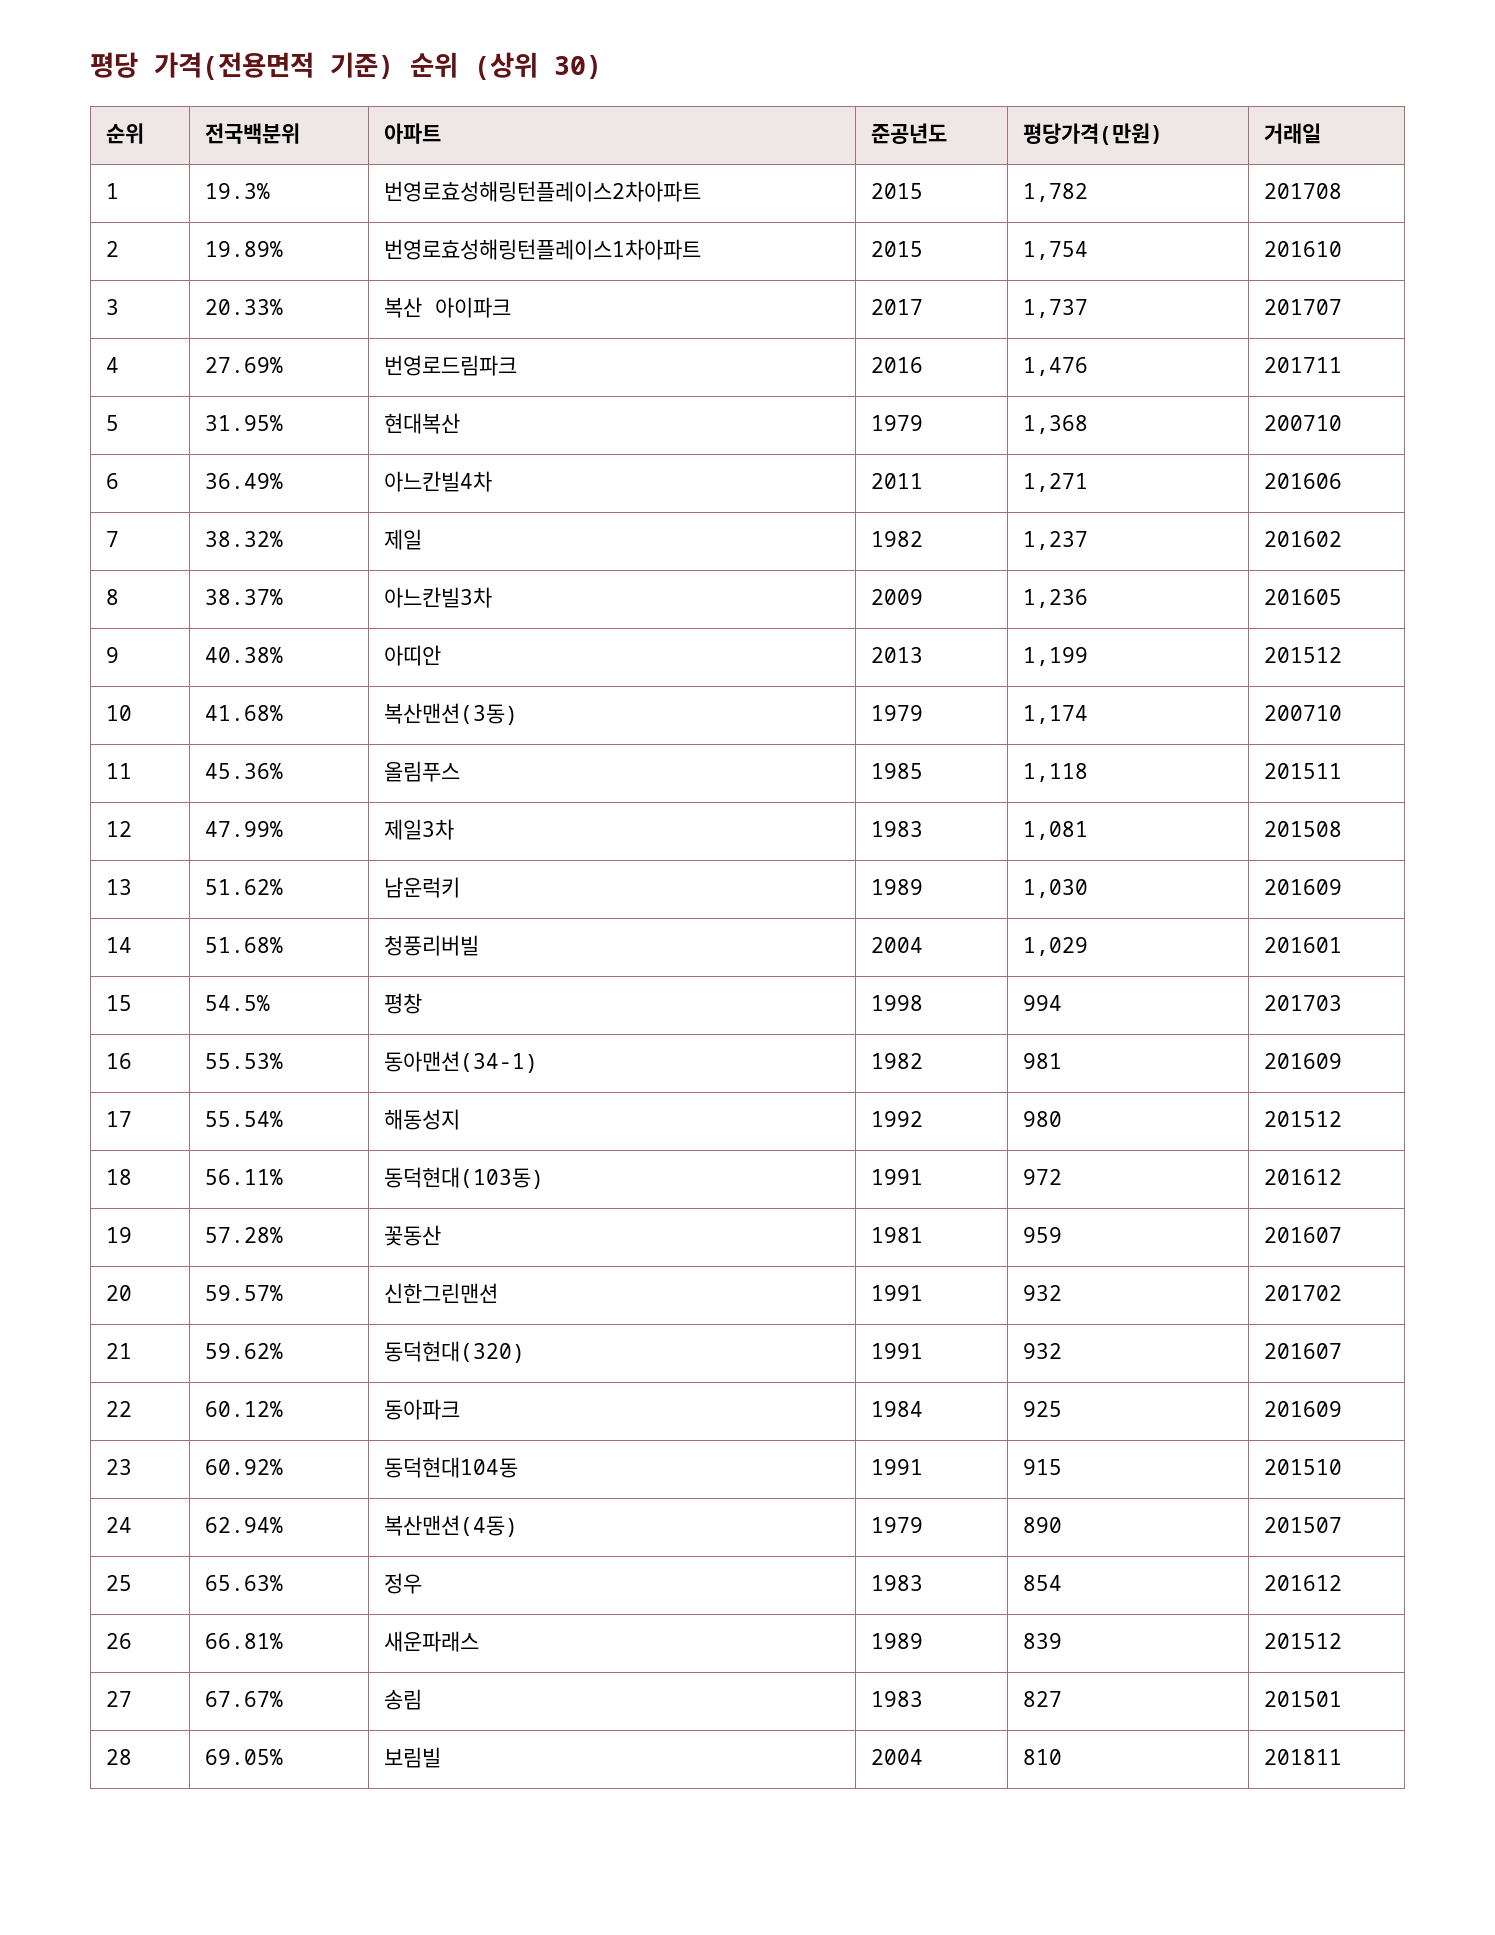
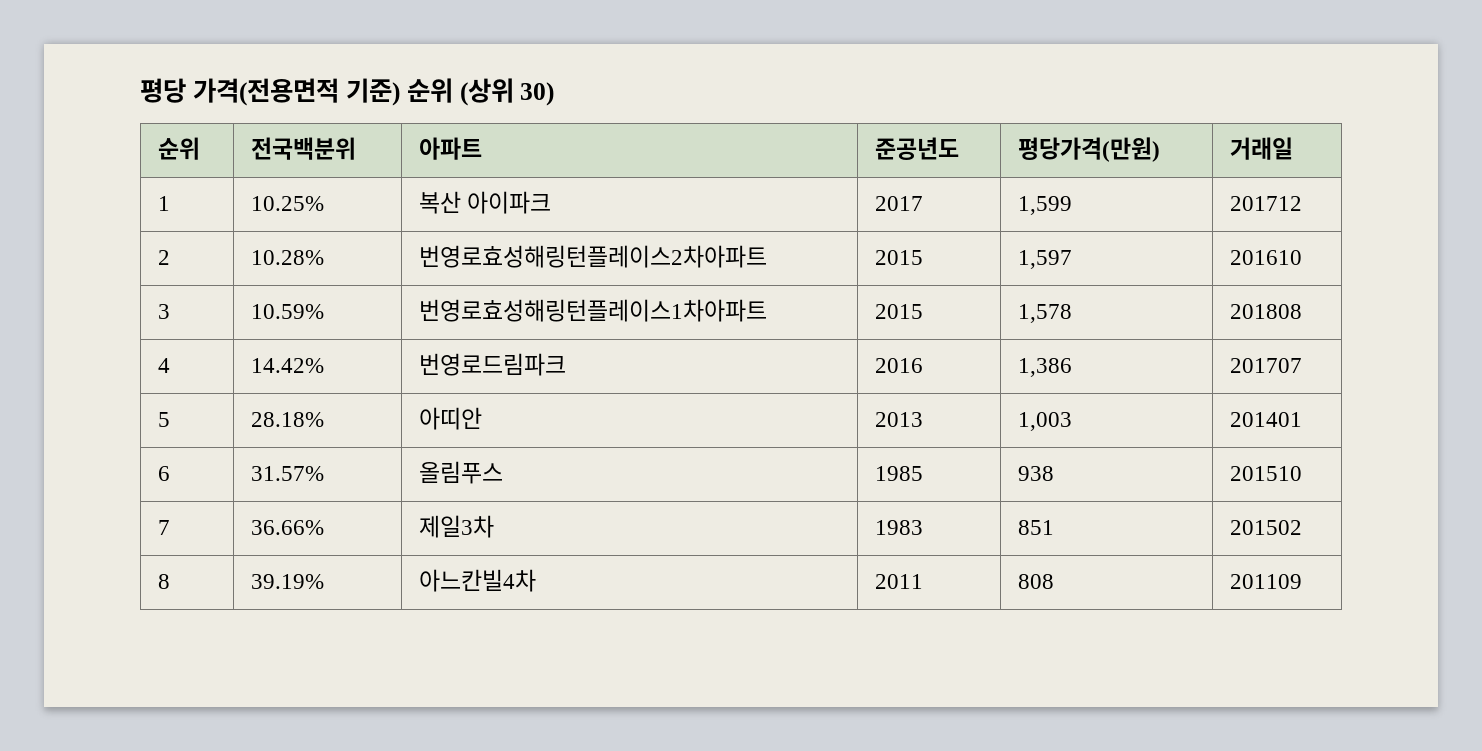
- 1 | 19.3% | 번영로효성해링턴플레이스2차아파트 | 2015 | 1,782 | 201708
- 2 | 19.89% | 번영로효성해링턴플레이스1차아파트 | 2015 | 1,754 | 201610
- 3 | 20.33% | 복산 아이파크 | 2017 | 1,737 | 201707
+ 1 | 10.25% | 복산 아이파크 | 2017 | 1,599 | 201712
+ 2 | 10.28% | 번영로효성해링턴플레이스2차아파트 | 2015 | 1,597 | 201610
+ 3 | 10.59% | 번영로효성해링턴플레이스1차아파트 | 2015 | 1,578 | 201808
- 4 | 27.69% | 번영로드림파크 | 2016 | 1,476 | 201711
+ 4 | 14.42% | 번영로드림파크 | 2016 | 1,386 | 201707
- 5 | 31.95% | 현대복산 | 1979 | 1,368 | 200710
- 6 | 36.49% | 아느칸빌4차 | 2011 | 1,271 | 201606
- 7 | 38.32% | 제일 | 1982 | 1,237 | 201602
- 8 | 38.37% | 아느칸빌3차 | 2009 | 1,236 | 201605
- 9 | 40.38% | 아띠안 | 2013 | 1,199 | 201512
- 10 | 41.68% | 복산맨션(3동) | 1979 | 1,174 | 200710
- 11 | 45.36% | 올림푸스 | 1985 | 1,118 | 201511
- 12 | 47.99% | 제일3차 | 1983 | 1,081 | 201508
- 13 | 51.62% | 남운럭키 | 1989 | 1,030 | 201609
- 14 | 51.68% | 청풍리버빌 | 2004 | 1,029 | 201601
- 15 | 54.5% | 평창 | 1998 | 994 | 201703
- 16 | 55.53% | 동아맨션(34-1) | 1982 | 981 | 201609
- 17 | 55.54% | 해동성지 | 1992 | 980 | 201512
- 18 | 56.11% | 동덕현대(103동) | 1991 | 972 | 201612
- 19 | 57.28% | 꽃동산 | 1981 | 959 | 201607
- 20 | 59.57% | 신한그린맨션 | 1991 | 932 | 201702
- 21 | 59.62% | 동덕현대(320) | 1991 | 932 | 201607
- 22 | 60.12% | 동아파크 | 1984 | 925 | 201609
- 23 | 60.92% | 동덕현대104동 | 1991 | 915 | 201510
- 24 | 62.94% | 복산맨션(4동) | 1979 | 890 | 201507
- 25 | 65.63% | 정우 | 1983 | 854 | 201612
- 26 | 66.81% | 새운파래스 | 1989 | 839 | 201512
- 27 | 67.67% | 송림 | 1983 | 827 | 201501
- 28 | 69.05% | 보림빌 | 2004 | 810 | 201811
+ 5 | 28.18% | 아띠안 | 2013 | 1,003 | 201401
+ 6 | 31.57% | 올림푸스 | 1985 | 938 | 201510
+ 7 | 36.66% | 제일3차 | 1983 | 851 | 201502
+ 8 | 39.19% | 아느칸빌4차 | 2011 | 808 | 201109

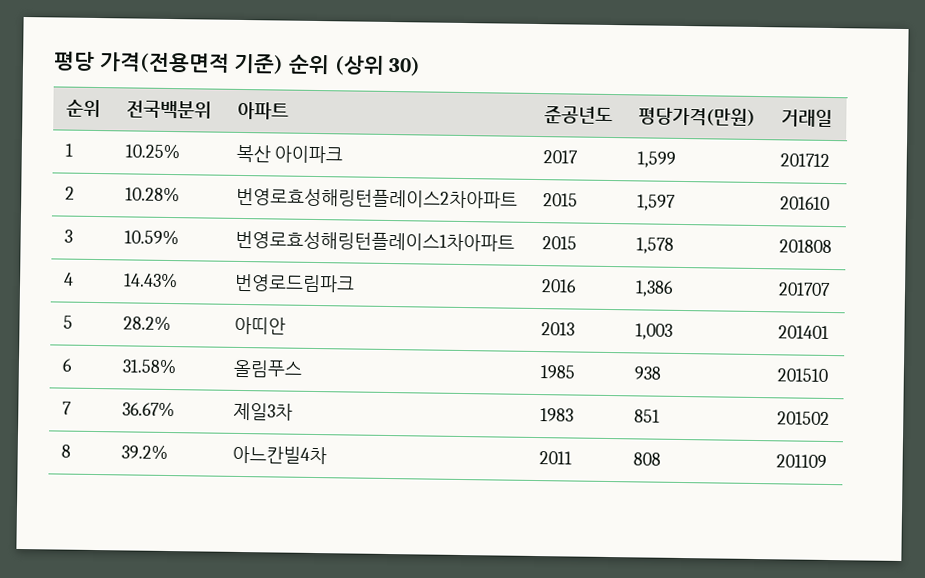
- 4 | 14.42% | 번영로드림파크 | 2016 | 1,386 | 201707
+ 4 | 14.43% | 번영로드림파크 | 2016 | 1,386 | 201707
- 5 | 28.18% | 아띠안 | 2013 | 1,003 | 201401
+ 5 | 28.2% | 아띠안 | 2013 | 1,003 | 201401
- 6 | 31.57% | 올림푸스 | 1985 | 938 | 201510
+ 6 | 31.58% | 올림푸스 | 1985 | 938 | 201510
- 7 | 36.66% | 제일3차 | 1983 | 851 | 201502
+ 7 | 36.67% | 제일3차 | 1983 | 851 | 201502
- 8 | 39.19% | 아느칸빌4차 | 2011 | 808 | 201109
+ 8 | 39.2% | 아느칸빌4차 | 2011 | 808 | 201109

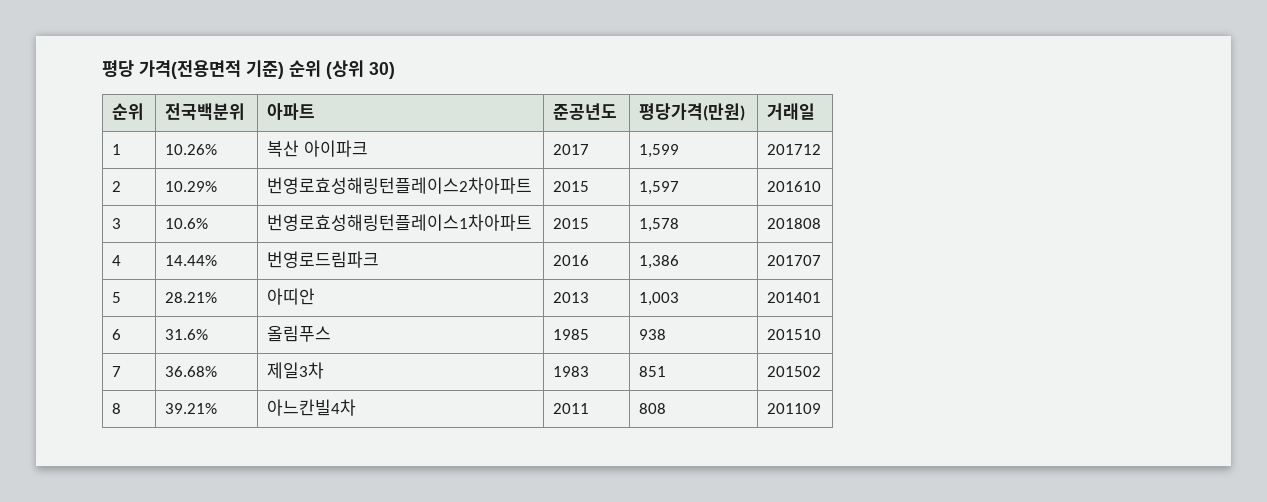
- 1 | 10.25% | 복산 아이파크 | 2017 | 1,599 | 201712
+ 1 | 10.26% | 복산 아이파크 | 2017 | 1,599 | 201712
- 2 | 10.28% | 번영로효성해링턴플레이스2차아파트 | 2015 | 1,597 | 201610
+ 2 | 10.29% | 번영로효성해링턴플레이스2차아파트 | 2015 | 1,597 | 201610
- 3 | 10.59% | 번영로효성해링턴플레이스1차아파트 | 2015 | 1,578 | 201808
+ 3 | 10.6% | 번영로효성해링턴플레이스1차아파트 | 2015 | 1,578 | 201808
- 4 | 14.43% | 번영로드림파크 | 2016 | 1,386 | 201707
+ 4 | 14.44% | 번영로드림파크 | 2016 | 1,386 | 201707
- 5 | 28.2% | 아띠안 | 2013 | 1,003 | 201401
+ 5 | 28.21% | 아띠안 | 2013 | 1,003 | 201401
- 6 | 31.58% | 올림푸스 | 1985 | 938 | 201510
+ 6 | 31.6% | 올림푸스 | 1985 | 938 | 201510
- 7 | 36.67% | 제일3차 | 1983 | 851 | 201502
+ 7 | 36.68% | 제일3차 | 1983 | 851 | 201502
- 8 | 39.2% | 아느칸빌4차 | 2011 | 808 | 201109
+ 8 | 39.21% | 아느칸빌4차 | 2011 | 808 | 201109

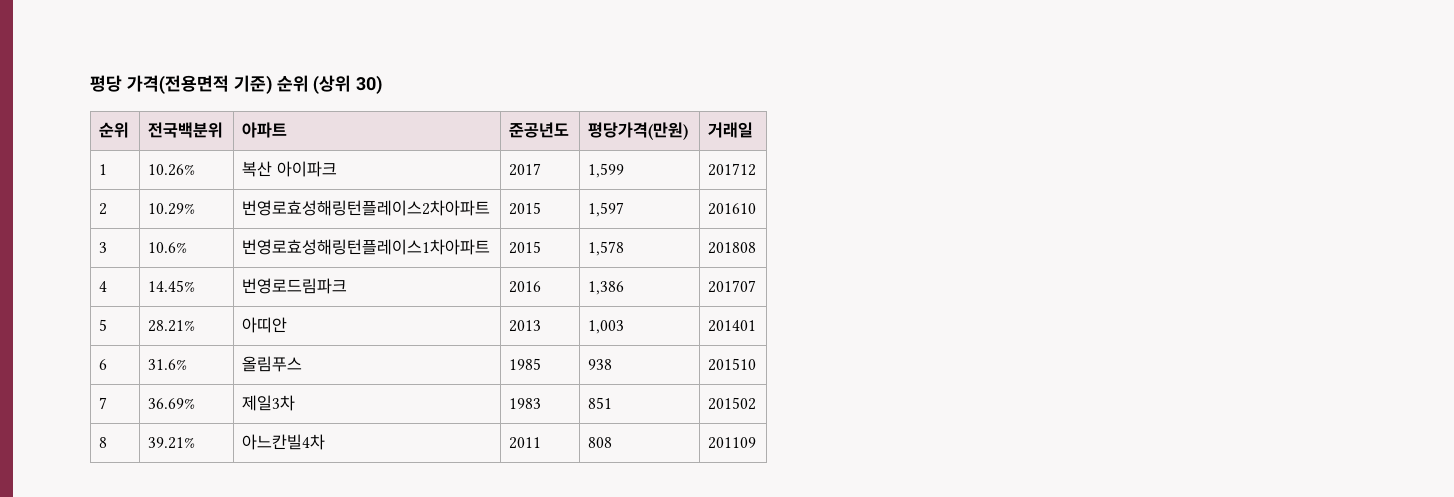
- 4 | 14.44% | 번영로드림파크 | 2016 | 1,386 | 201707
+ 4 | 14.45% | 번영로드림파크 | 2016 | 1,386 | 201707
- 7 | 36.68% | 제일3차 | 1983 | 851 | 201502
+ 7 | 36.69% | 제일3차 | 1983 | 851 | 201502

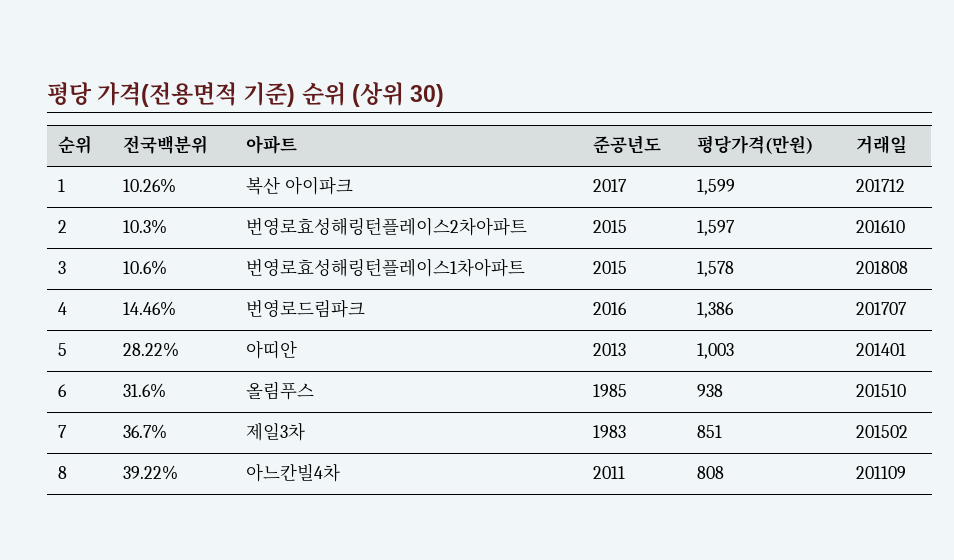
- 2 | 10.29% | 번영로효성해링턴플레이스2차아파트 | 2015 | 1,597 | 201610
+ 2 | 10.3% | 번영로효성해링턴플레이스2차아파트 | 2015 | 1,597 | 201610
- 4 | 14.45% | 번영로드림파크 | 2016 | 1,386 | 201707
+ 4 | 14.46% | 번영로드림파크 | 2016 | 1,386 | 201707
- 5 | 28.21% | 아띠안 | 2013 | 1,003 | 201401
+ 5 | 28.22% | 아띠안 | 2013 | 1,003 | 201401
- 7 | 36.69% | 제일3차 | 1983 | 851 | 201502
+ 7 | 36.7% | 제일3차 | 1983 | 851 | 201502
- 8 | 39.21% | 아느칸빌4차 | 2011 | 808 | 201109
+ 8 | 39.22% | 아느칸빌4차 | 2011 | 808 | 201109

